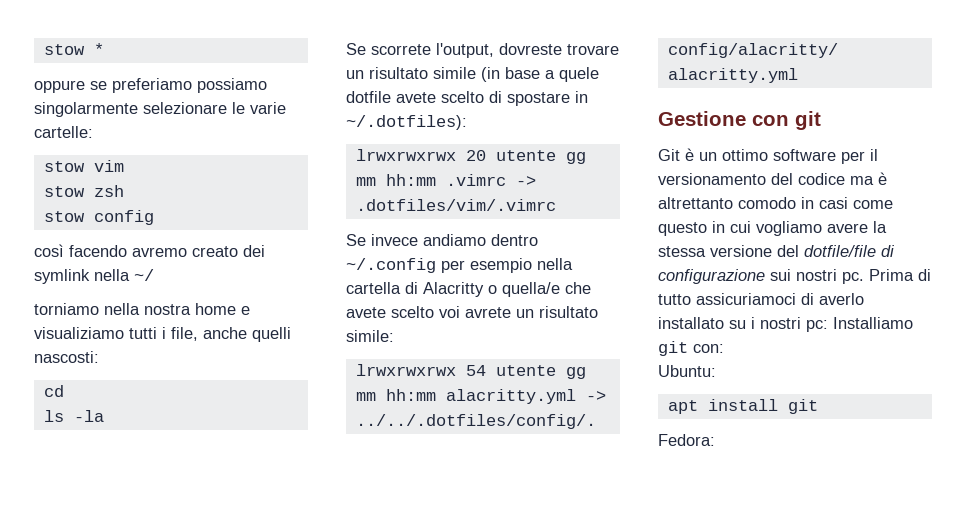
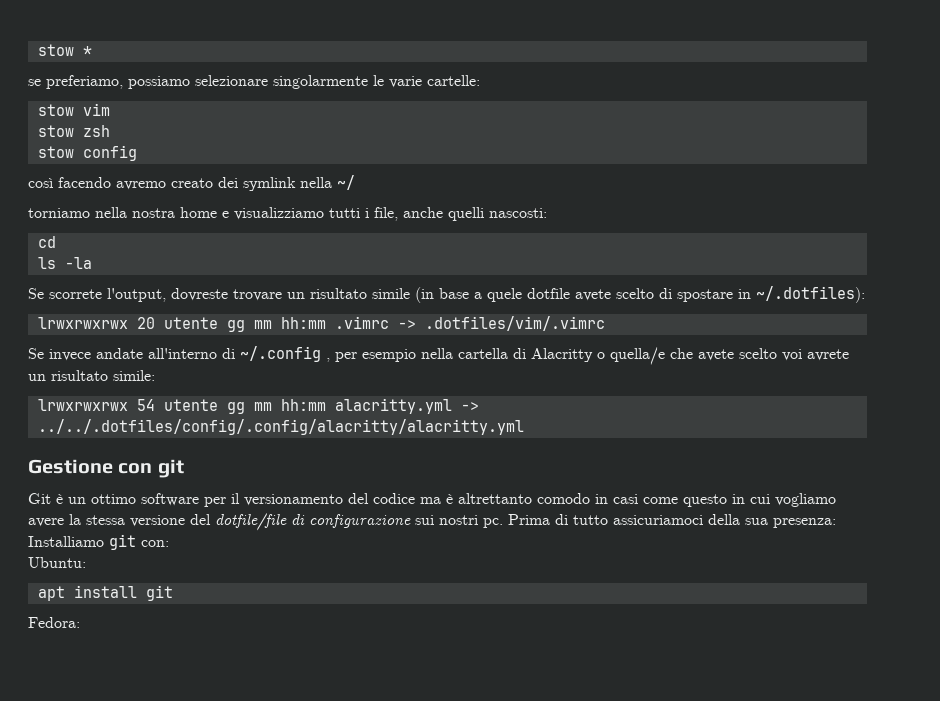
- oppure se preferiamo possiamo singolarmente selezionare le varie cartelle:
+ se preferiamo, possiamo selezionare singolarmente le varie cartelle:
- torniamo nella nostra home e visualiziamo tutti i file, anche quelli nascosti:
+ torniamo nella nostra home e visualizziamo tutti i file, anche quelli nascosti:
- Se invece andiamo dentro ~/.config per esempio nella cartella di Alacritty o quella/e che avete scelto voi avrete un risultato simile:
+ Se invece andate all'interno di ~/.config , per esempio nella cartella di Alacritty o quella/e che avete scelto voi avrete un risultato simile:
- Prima di tutto assicuriamoci di averlo installato su i nostri pc: Installiamo git con:
+ Prima di tutto assicuriamoci della sua presenza: Installiamo git con:

